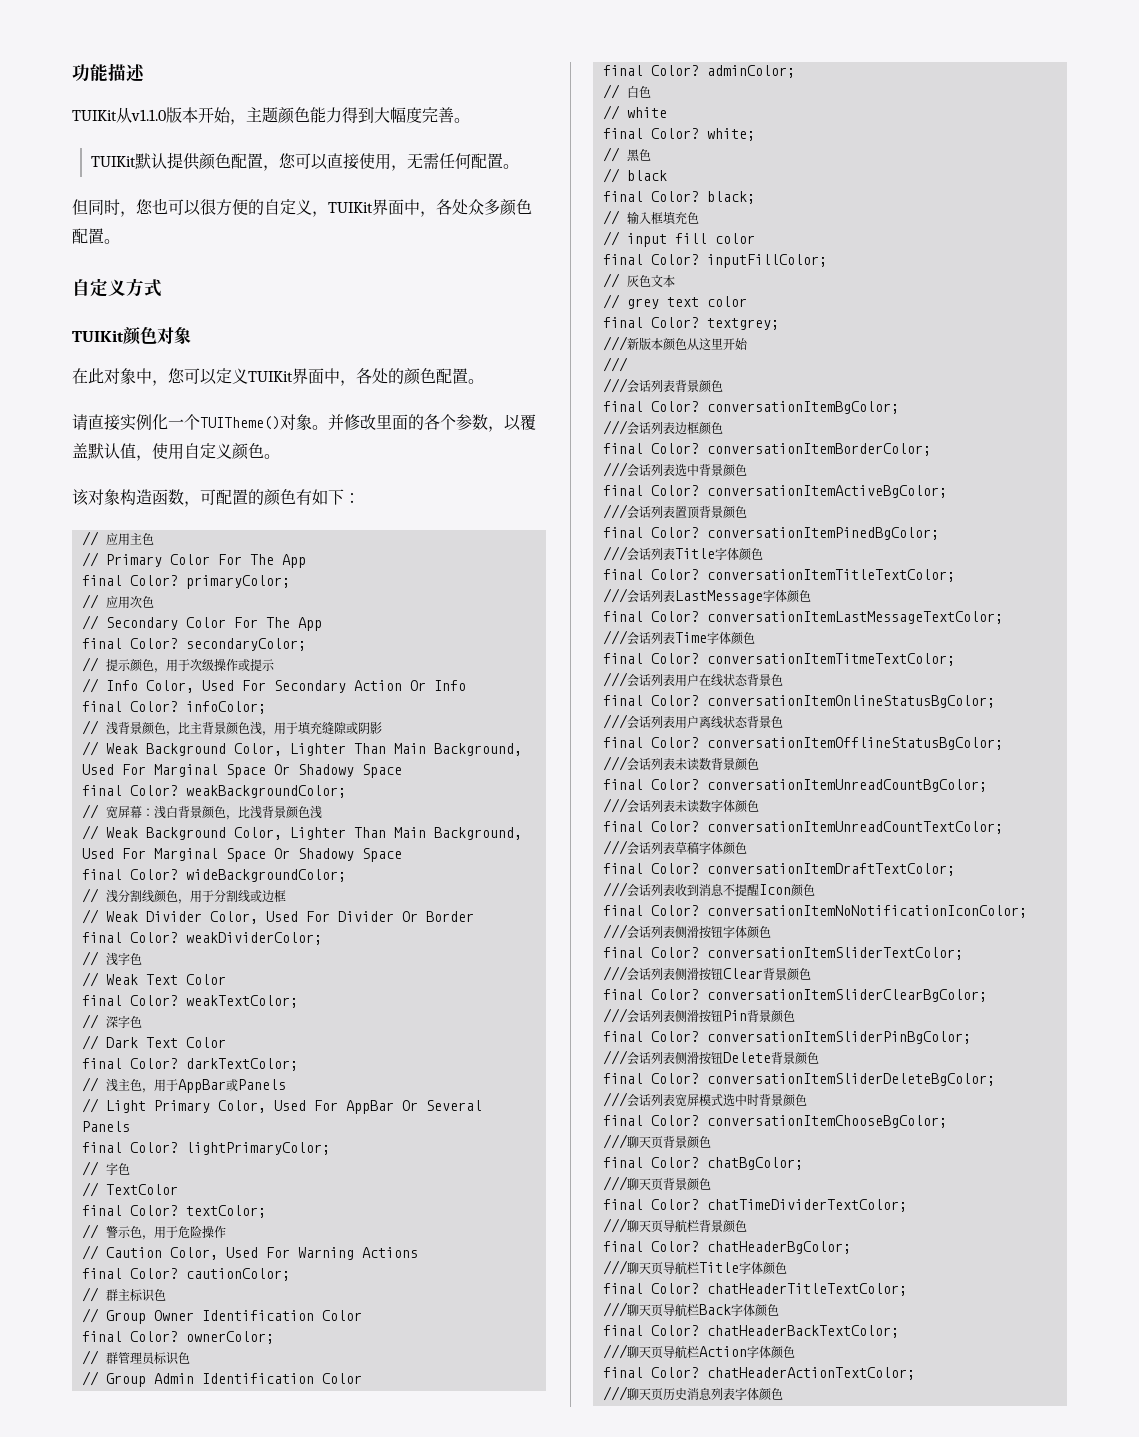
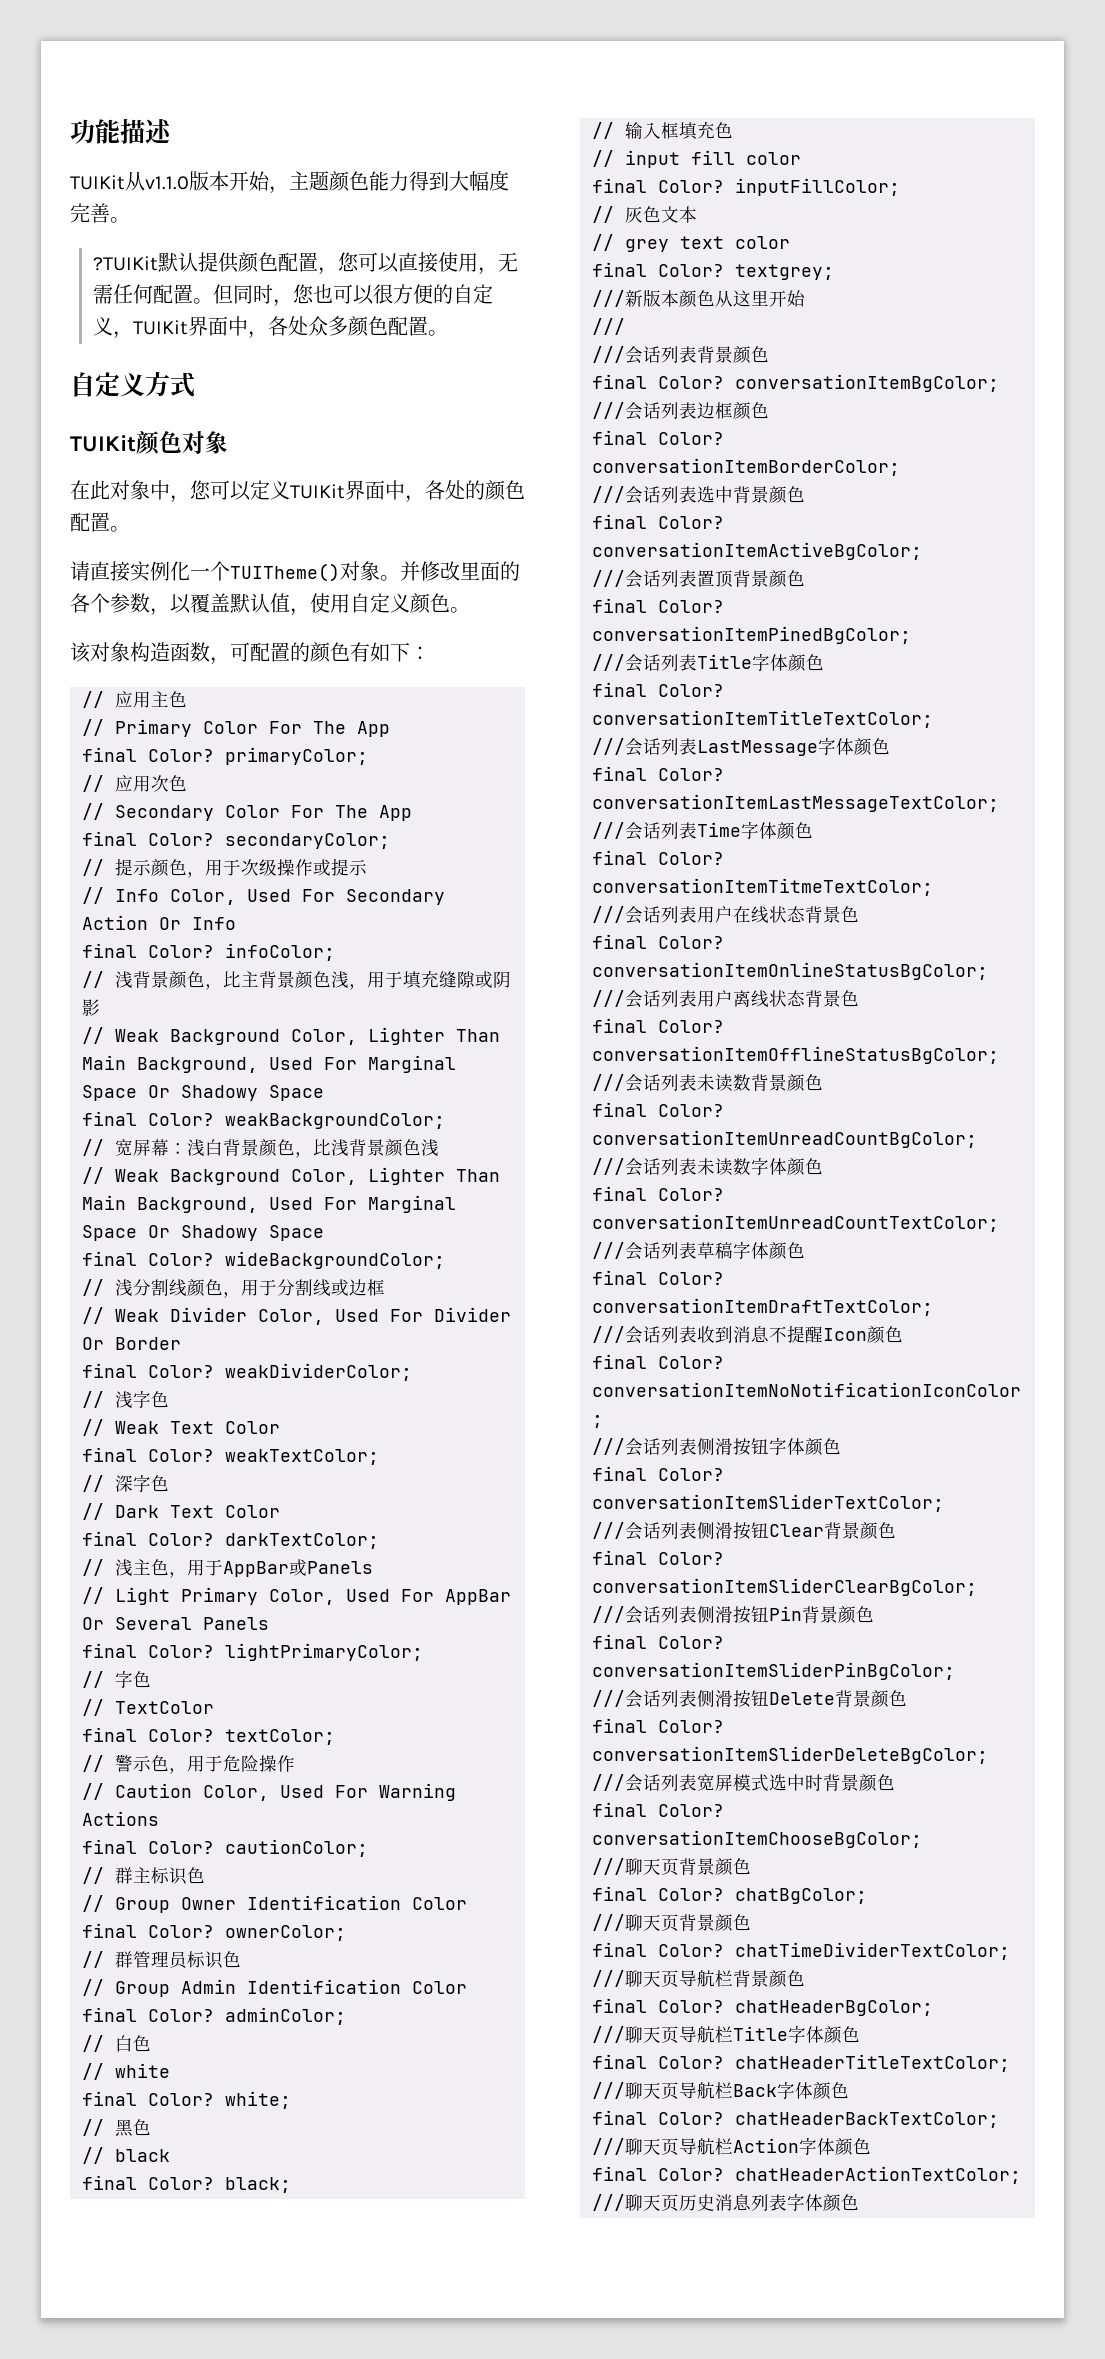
- TUIKit默认提供颜色配置，您可以直接使用，无需任何配置。
- 但同时，您也可以很方便的自定义，TUIKit界面中，各处众多颜色配置。
+ ?TUIKit默认提供颜色配置，您可以直接使用，无需任何配置。但同时，您也可以很方便的自定义，TUIKit界面中，各处众多颜色配置。

